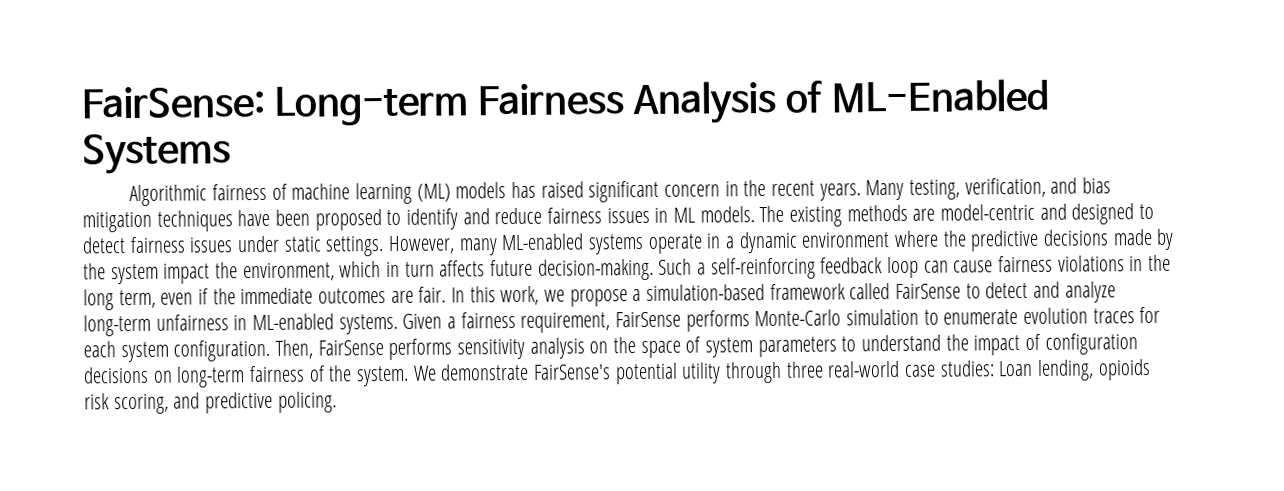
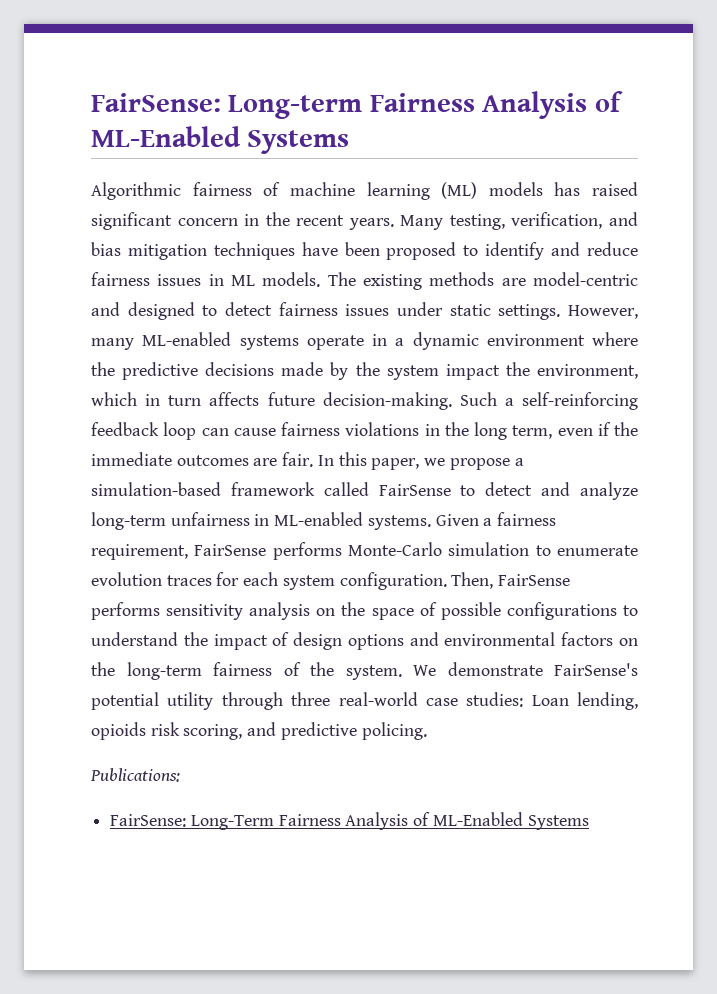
- In this work, we propose a simulation-based framework called FairSense to detect and analyze long-term unfairness in ML-enabled systems.
+ In this paper, we propose a simulation-based framework called FairSense to detect and analyze long-term unfairness in ML-enabled systems.
- Then, FairSense performs sensitivity analysis on the space of system parameters to understand the impact of configuration decisions on long-term fairness of the system.
+ Then, FairSense performs sensitivity analysis on the space of possible configurations to understand the impact of design options and environmental factors on the long-term fairness of the system.
+ Publications:
+ FairSense: Long-Term Fairness Analysis of ML-Enabled Systems

